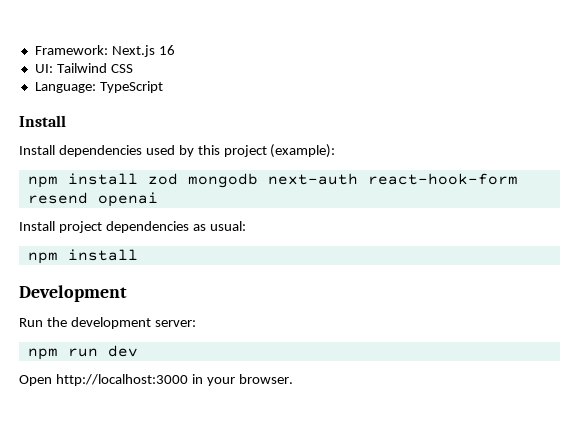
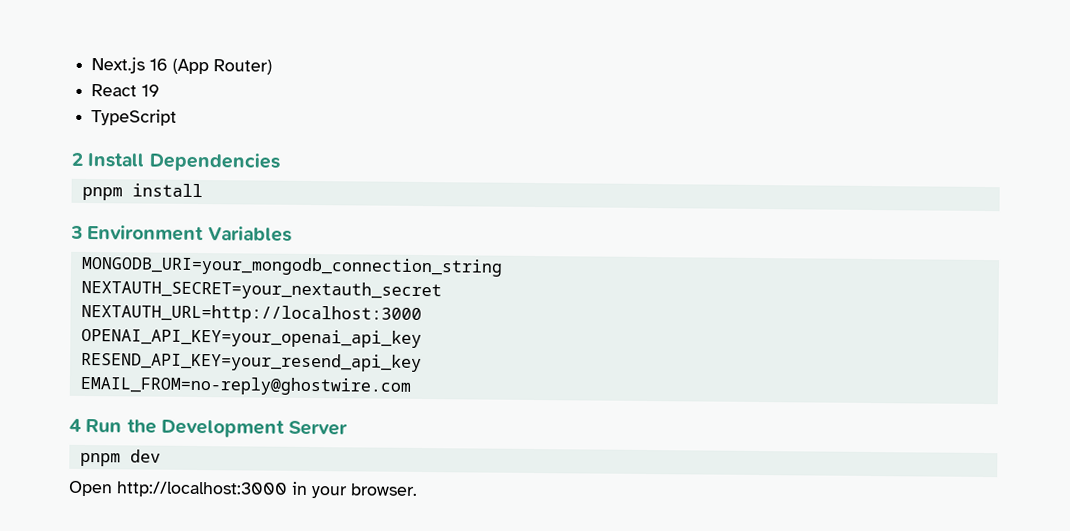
- Framework: Next.js 16
- UI: Tailwind CSS
- Language: TypeScript
- Install
- Install dependencies used by this project (example):
- npm install zod mongodb next-auth react-hook-form resend openai
- Install project dependencies as usual:
- npm install
- Development
- Run the development server:
- npm run dev
+ Next.js 16 (App Router)
+ React 19
+ TypeScript
+ 2 Install Dependencies
+ pnpm install
+ 3 Environment Variables
+ MONGODB_URI=your_mongodb_connection_string
+ NEXTAUTH_SECRET=your_nextauth_secret
+ NEXTAUTH_URL=http://localhost:3000
+ OPENAI_API_KEY=your_openai_api_key
+ RESEND_API_KEY=your_resend_api_key
+ EMAIL_FROM=no-reply@ghostwire.com
+ 4 Run the Development Server
+ pnpm dev

